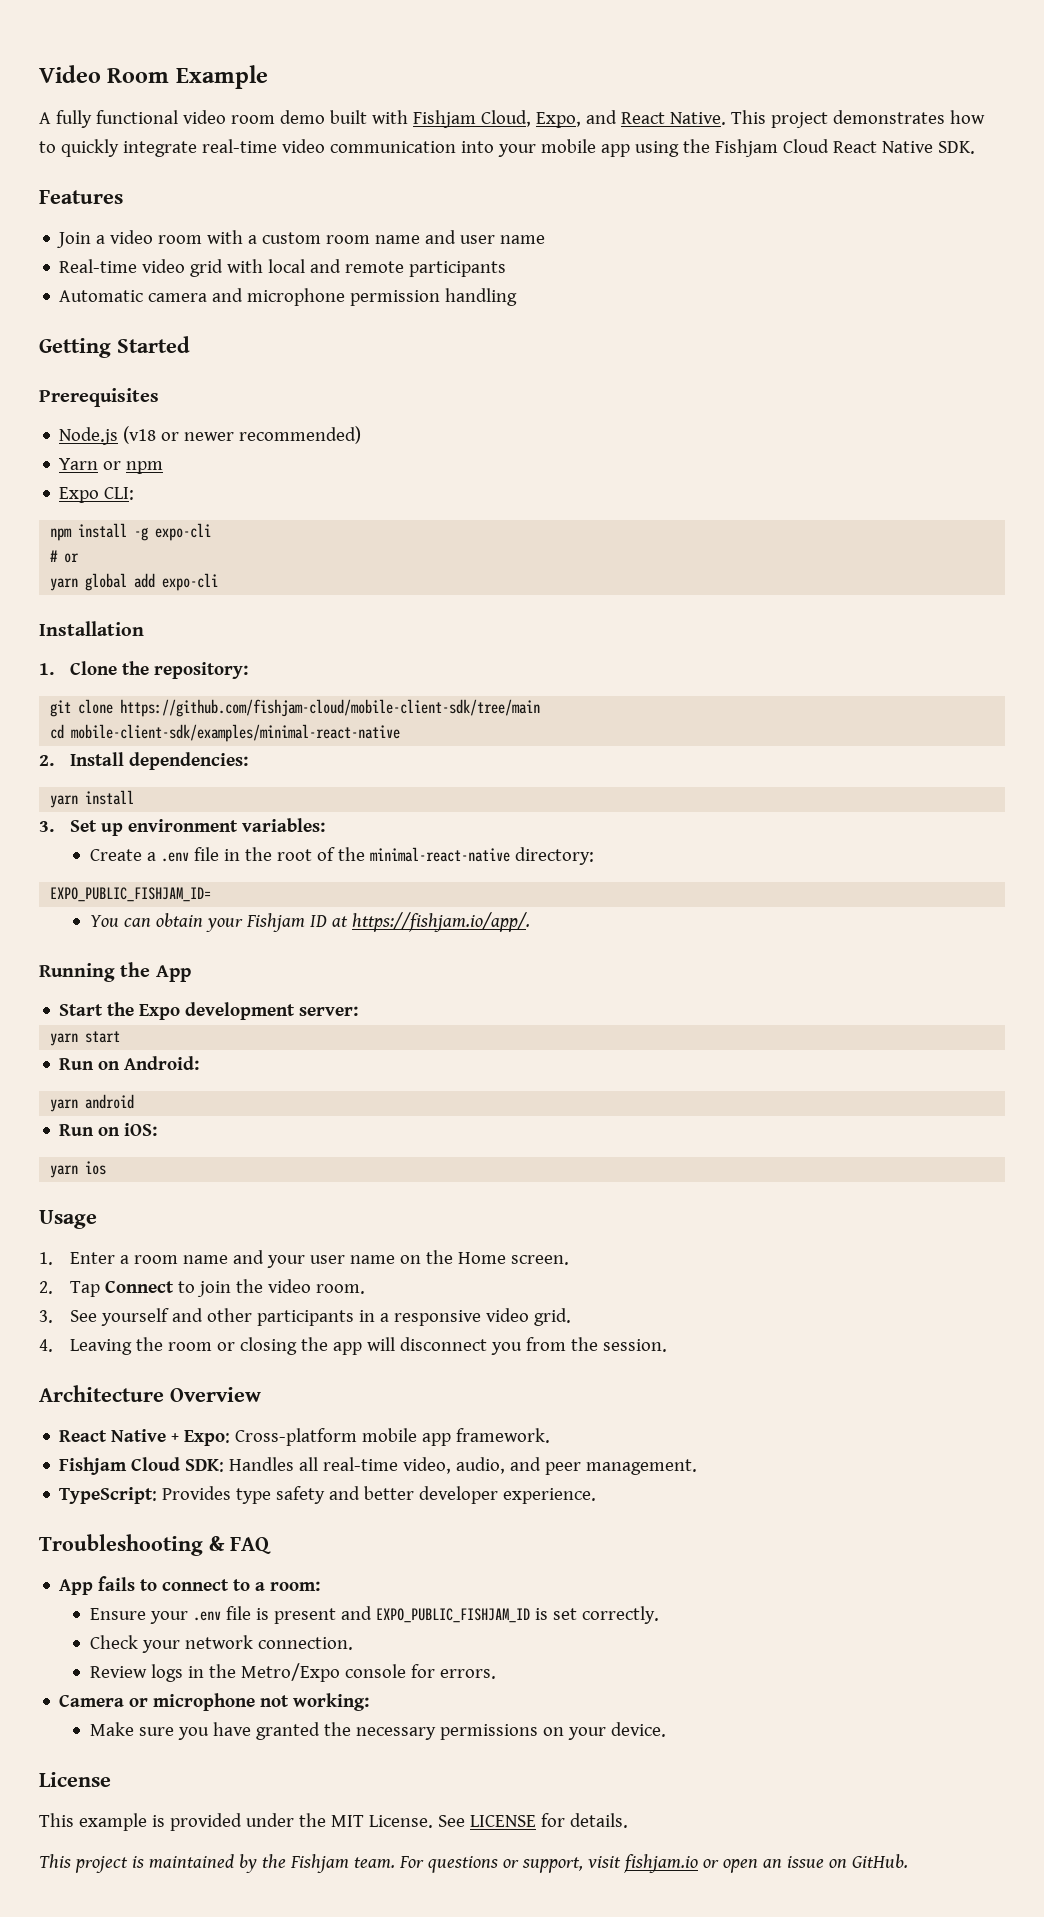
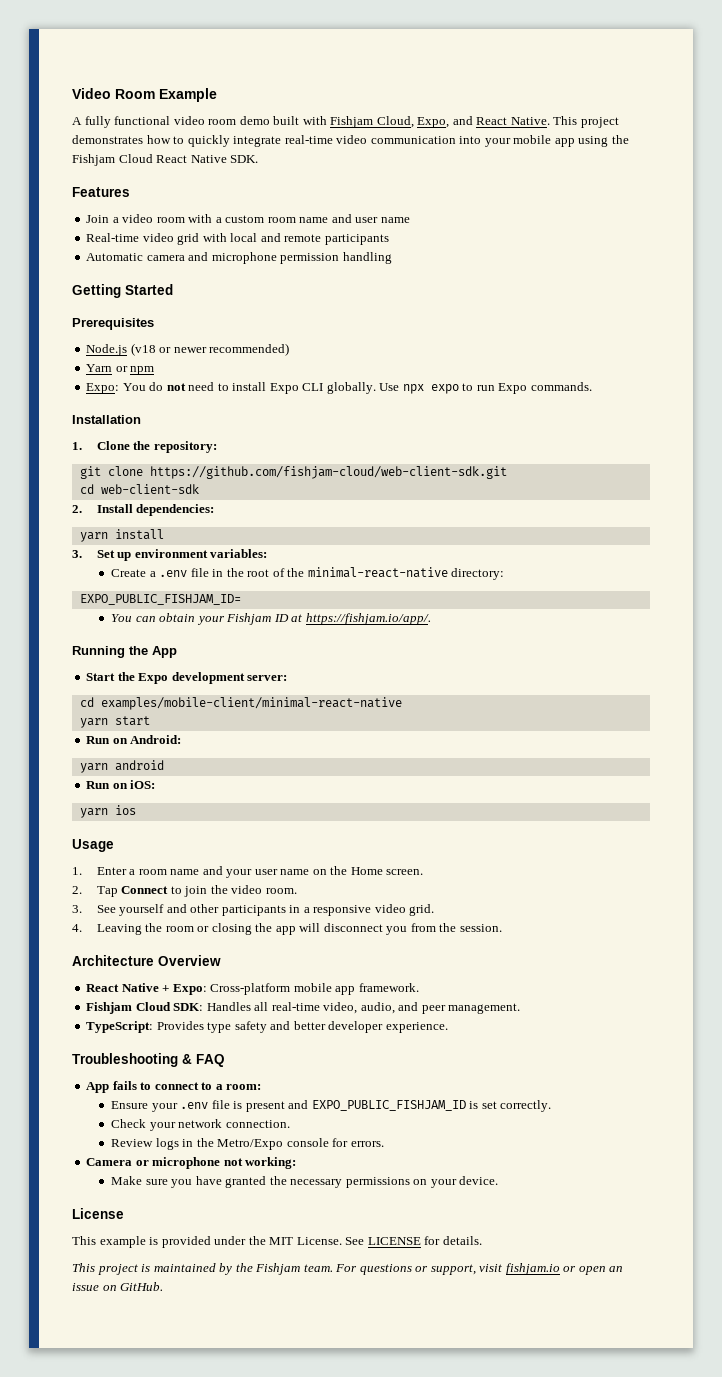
- Expo CLI:
- npm install -g expo-cli
- # or
- yarn global add expo-cli
+ Expo: You do not need to install Expo CLI globally. Use npx expo to run Expo commands.
- git clone https://github.com/fishjam-cloud/mobile-client-sdk/tree/main
- cd mobile-client-sdk/examples/minimal-react-native
+ git clone https://github.com/fishjam-cloud/web-client-sdk.git
+ cd web-client-sdk
+ cd examples/mobile-client/minimal-react-native

